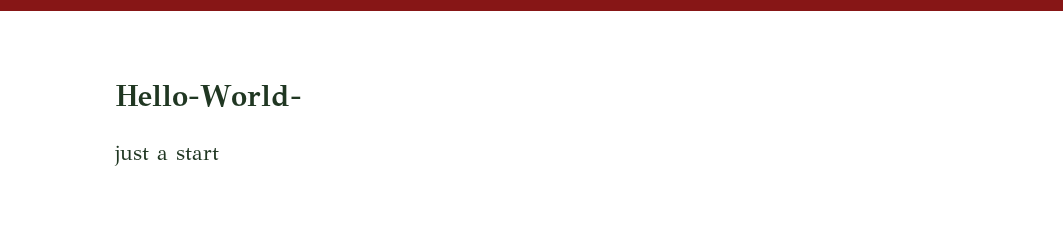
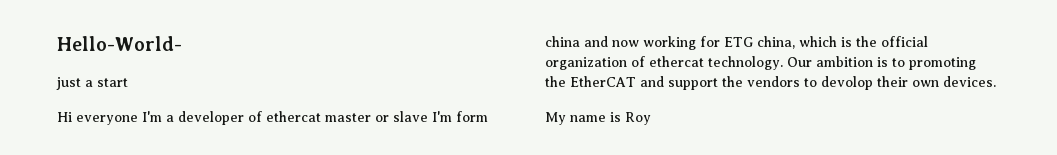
+ Hi everyone I'm a developer of ethercat master or slave I'm form china and now working for ETG china, which is the official organization of ethercat technology. Our ambition is to promoting the EtherCAT and support the vendors to devolop their own devices.
+ My name is Roy

